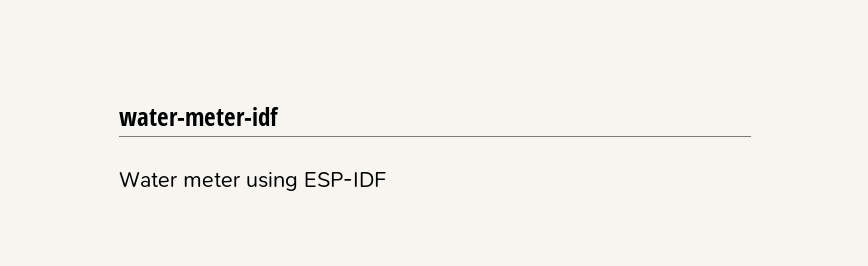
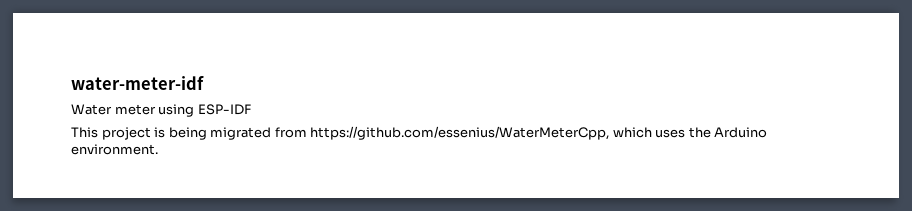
+ This project is being migrated from https://github.com/essenius/WaterMeterCpp, which uses the Arduino environment.

